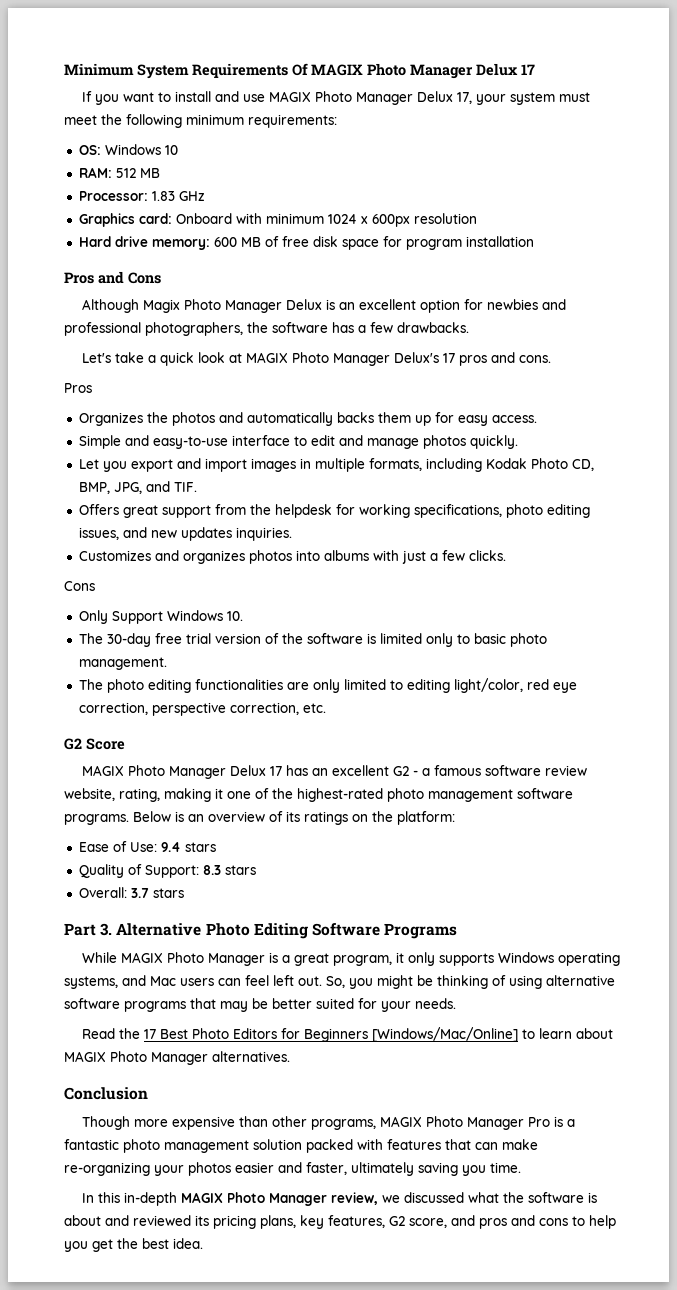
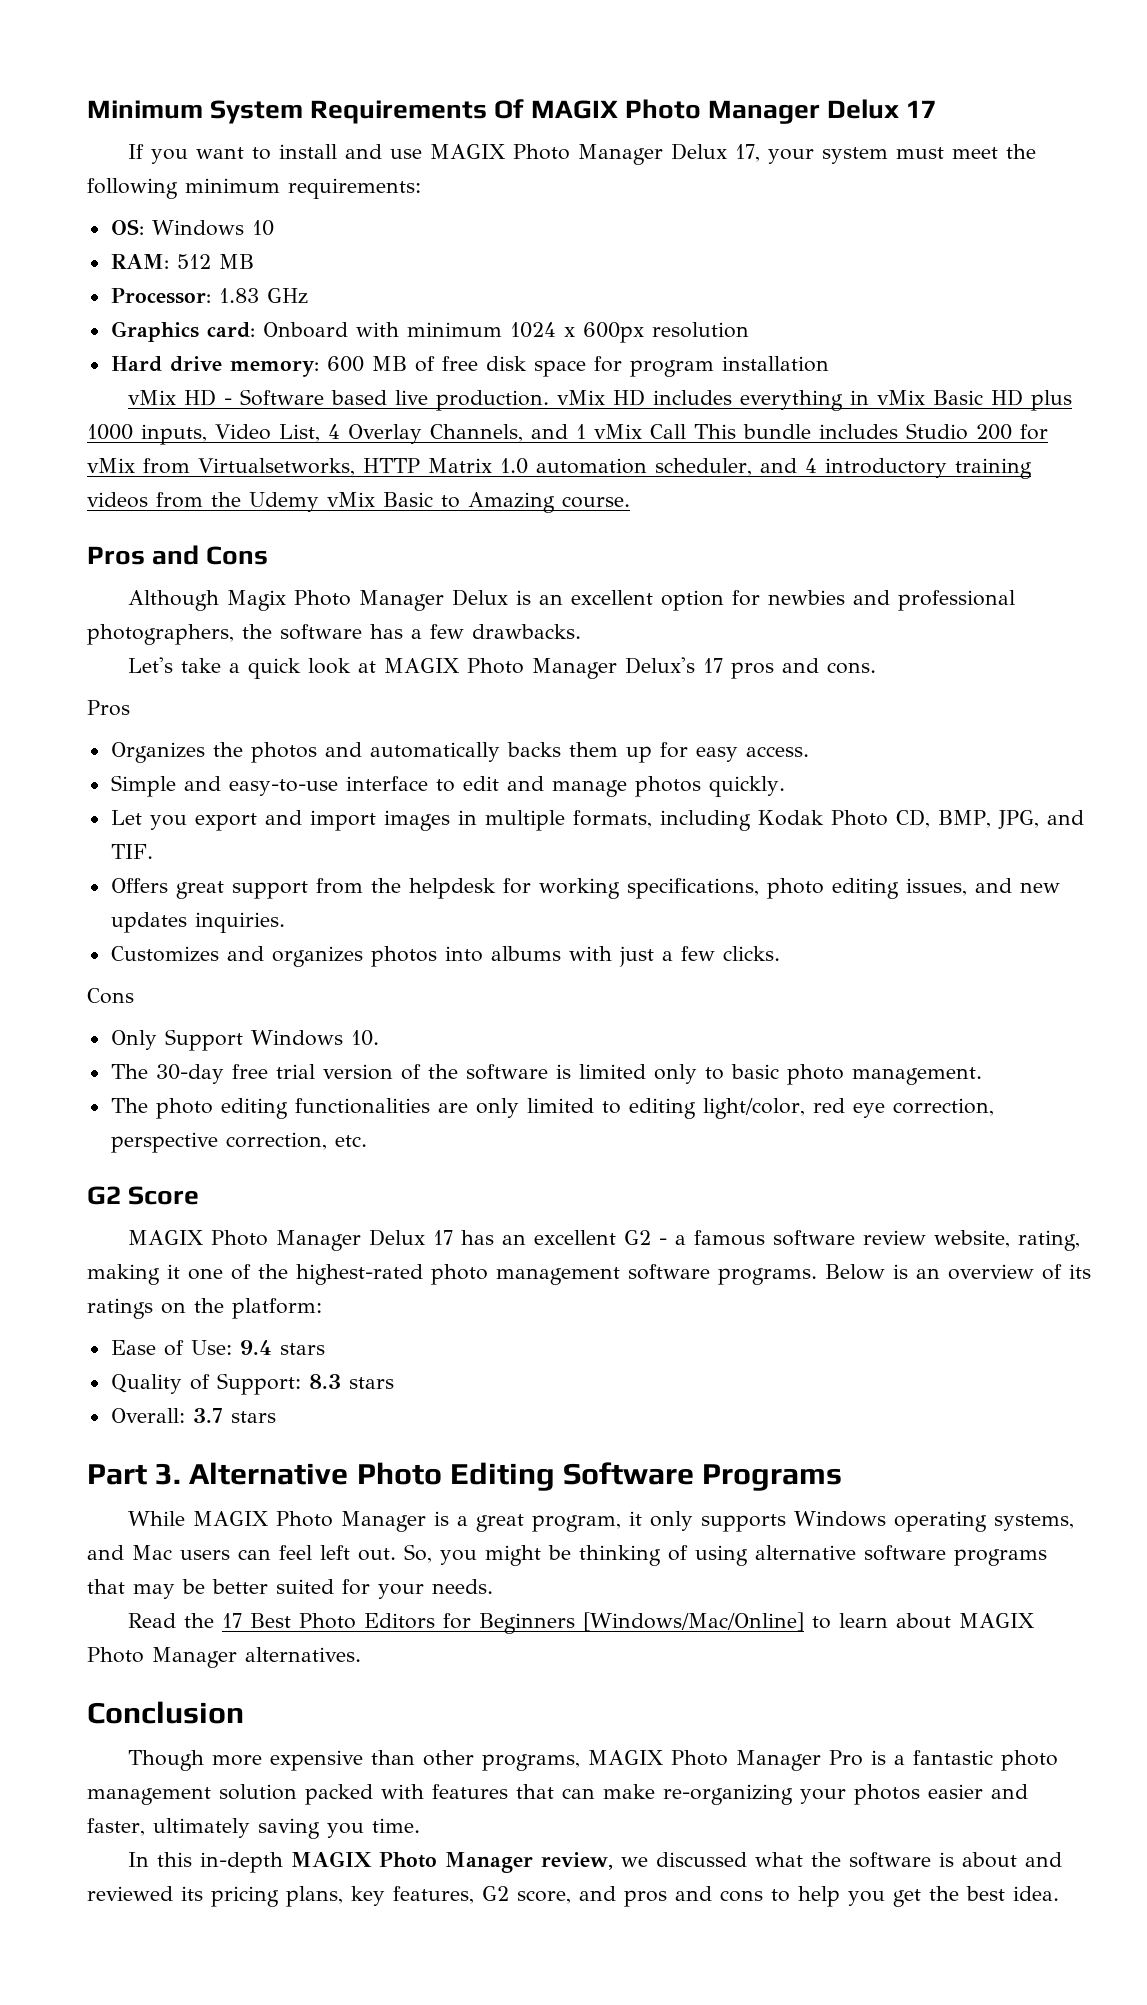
+ vMix HD - Software based live production. vMix HD includes everything in vMix Basic HD plus 1000 inputs, Video List, 4 Overlay Channels, and 1 vMix Call This bundle includes Studio 200 for vMix from Virtualsetworks, HTTP Matrix 1.0 automation scheduler, and 4 introductory training videos from the Udemy vMix Basic to Amazing course.

